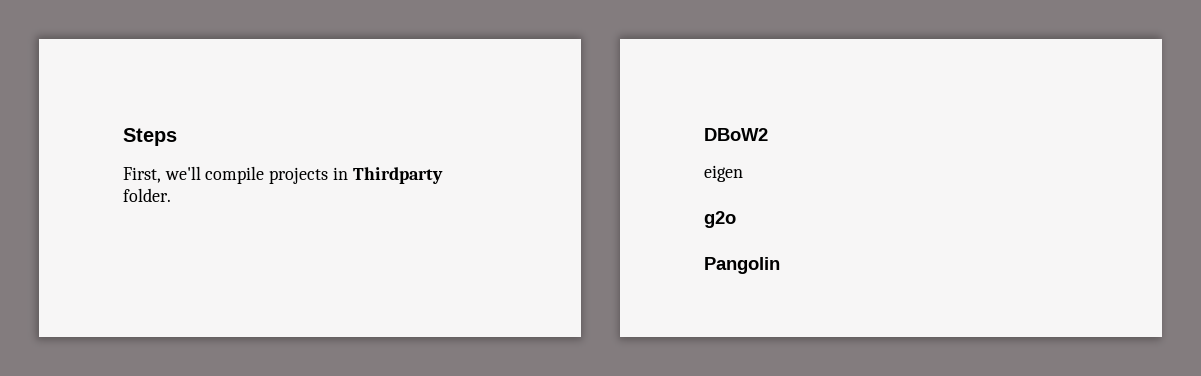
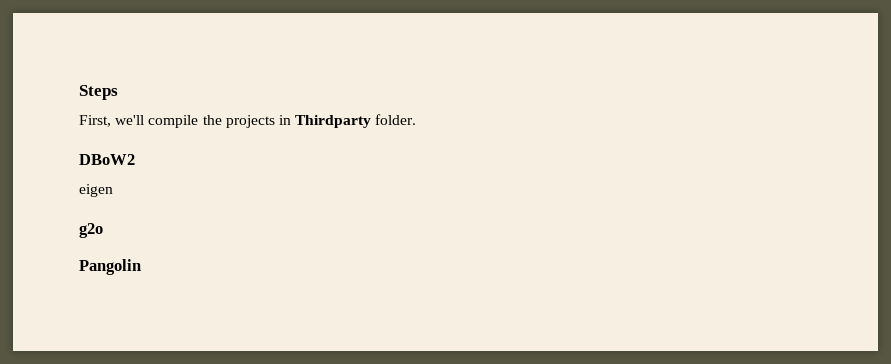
- First, we'll compile projects in Thirdparty folder.
+ First, we'll compile the projects in Thirdparty folder.

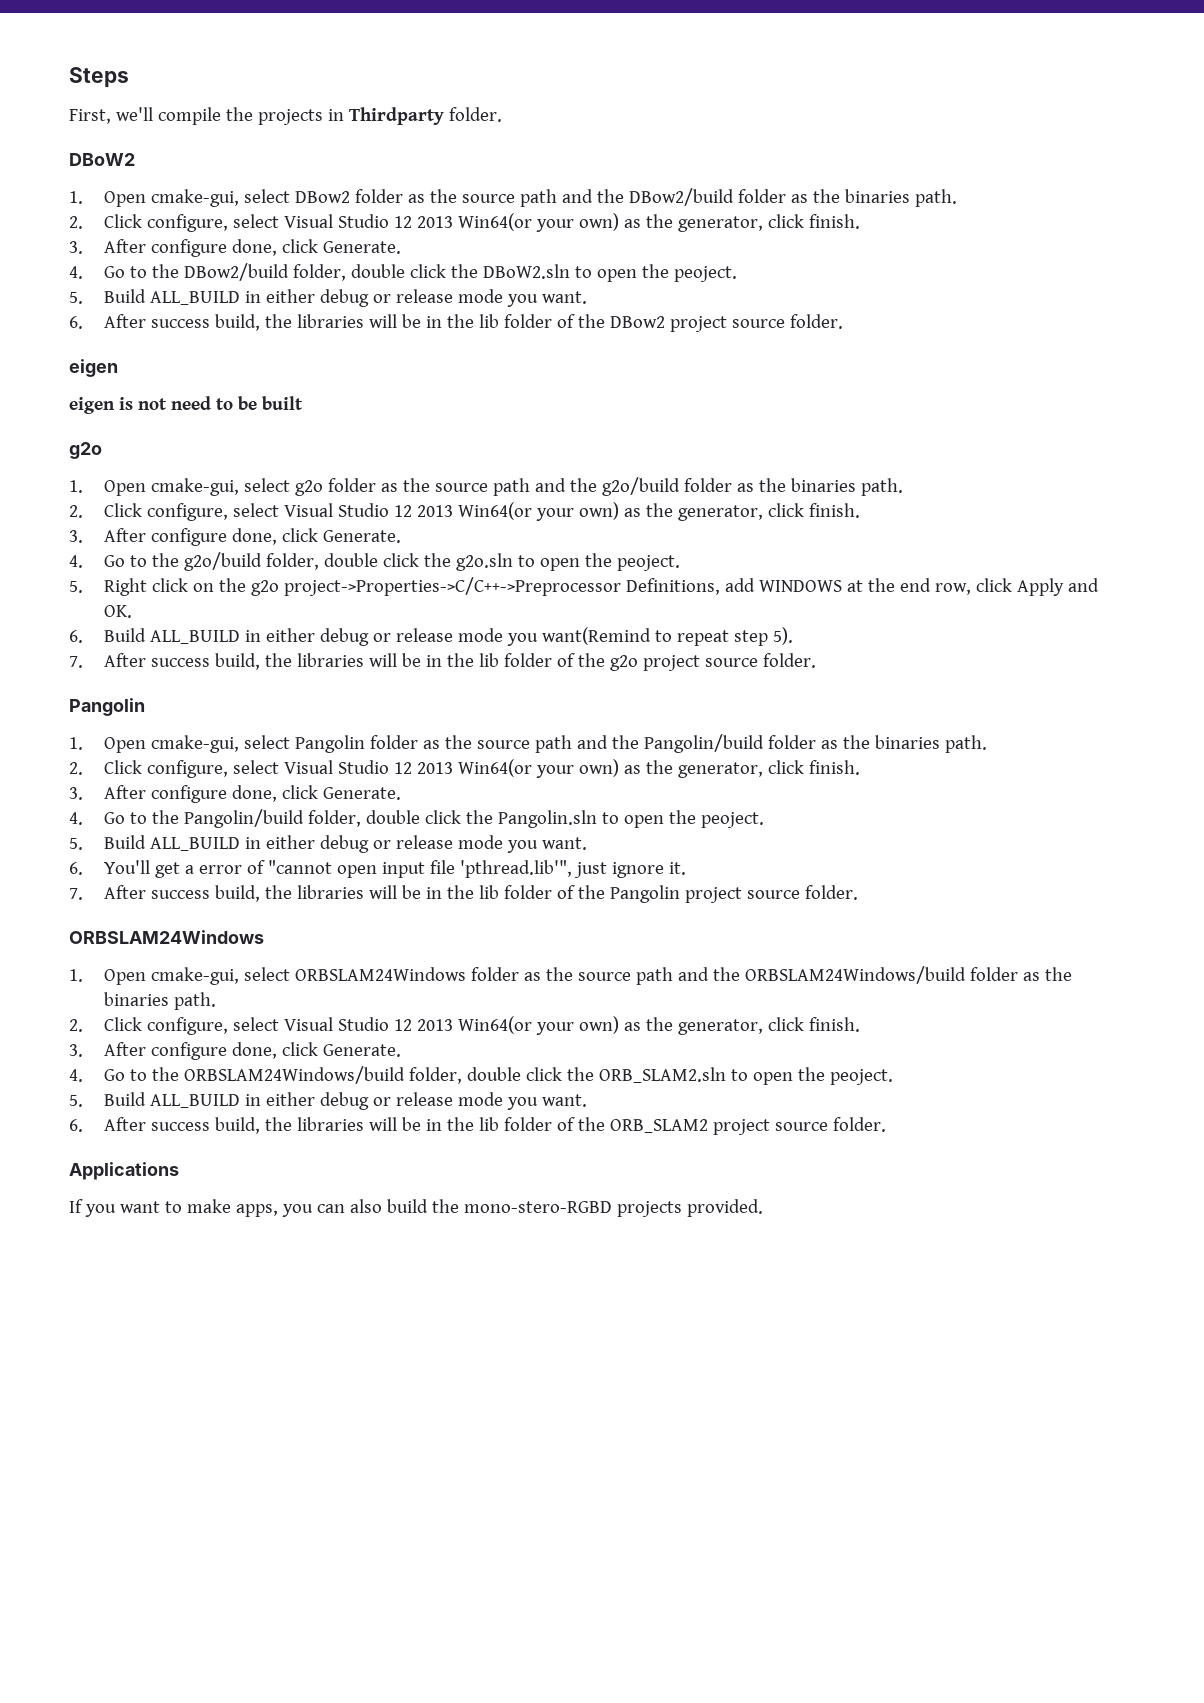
+ 1. Open cmake-gui, select DBow2 folder as the source path and the DBow2/build folder as the binaries path.
+ 2. Click configure, select Visual Studio 12 2013 Win64(or your own) as the generator, click finish.
+ 3. After configure done, click Generate.
+ 4. Go to the DBow2/build folder, double click the DBoW2.sln to open the peoject.
+ 5. Build ALL_BUILD in either debug or release mode you want.
+ 6. After success build, the libraries will be in the lib folder of the DBow2 project source folder.
  eigen
+ eigen is not need to be built
  g2o
+ 1. Open cmake-gui, select g2o folder as the source path and the g2o/build folder as the binaries path.
+ 2. Click configure, select Visual Studio 12 2013 Win64(or your own) as the generator, click finish.
+ 3. After configure done, click Generate.
+ 4. Go to the g2o/build folder, double click the g2o.sln to open the peoject.
+ 5. Right click on the g2o project->Properties->C/C++->Preprocessor Definitions, add WINDOWS at the end row, click Apply and OK.
+ 6. Build ALL_BUILD in either debug or release mode you want(Remind to repeat step 5).
+ 7. After success build, the libraries will be in the lib folder of the g2o project source folder.
  Pangolin
+ 1. Open cmake-gui, select Pangolin folder as the source path and the Pangolin/build folder as the binaries path.
+ 2. Click configure, select Visual Studio 12 2013 Win64(or your own) as the generator, click finish.
+ 3. After configure done, click Generate.
+ 4. Go to the Pangolin/build folder, double click the Pangolin.sln to open the peoject.
+ 5. Build ALL_BUILD in either debug or release mode you want.
+ 6. You'll get a error of "cannot open input file 'pthread.lib'", just ignore it.
+ 7. After success build, the libraries will be in the lib folder of the Pangolin project source folder.
+ ORBSLAM24Windows
+ 1. Open cmake-gui, select ORBSLAM24Windows folder as the source path and the ORBSLAM24Windows/build folder as the binaries path.
+ 2. Click configure, select Visual Studio 12 2013 Win64(or your own) as the generator, click finish.
+ 3. After configure done, click Generate.
+ 4. Go to the ORBSLAM24Windows/build folder, double click the ORB_SLAM2.sln to open the peoject.
+ 5. Build ALL_BUILD in either debug or release mode you want.
+ 6. After success build, the libraries will be in the lib folder of the ORB_SLAM2 project source folder.
+ Applications
+ If you want to make apps, you can also build the mono-stero-RGBD projects provided.

